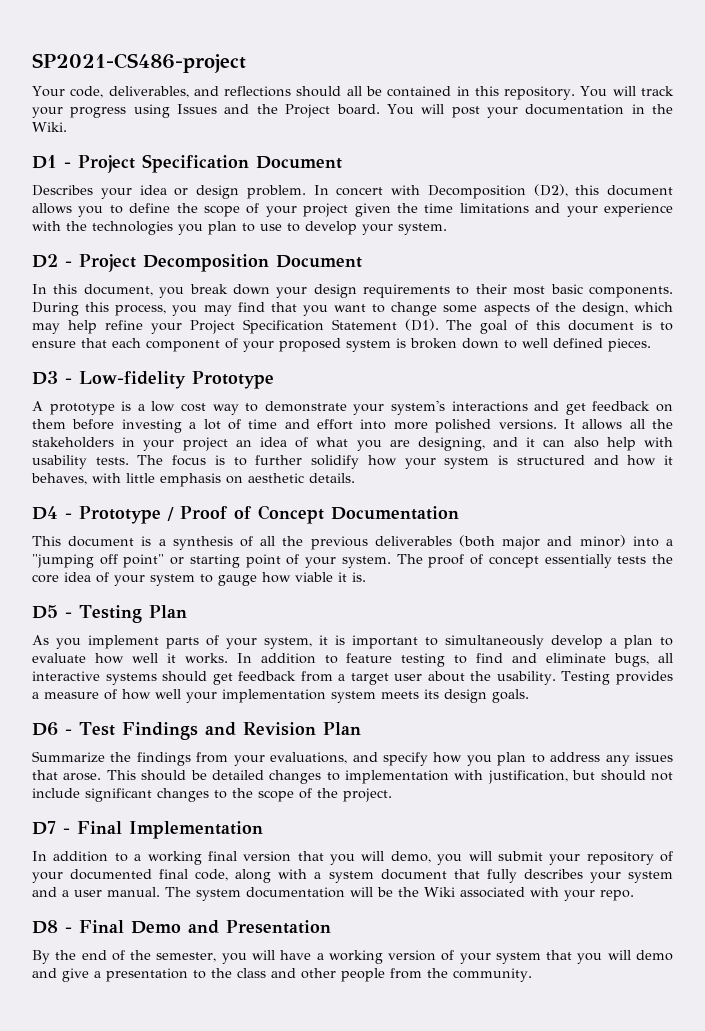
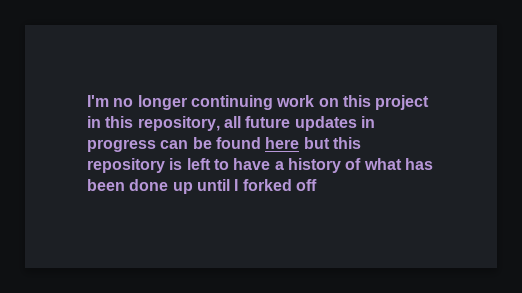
- SP2021-CS486-project
- Your code, deliverables, and reflections should all be contained in this repository. You will track your progress using Issues and the Project board. You will post your documentation in the Wiki.
- D1 - Project Specification Document
- Describes your idea or design problem. In concert with Decomposition (D2), this document allows you to define the scope of your project given the time limitations and your experience with the technologies you plan to use to develop your system.
- D2 - Project Decomposition Document
- In this document, you break down your design requirements to their most basic components. During this process, you may find that you want to change some aspects of the design, which may help refine your Project Specification Statement (D1). The goal of this document is to ensure that each component of your proposed system is broken down to well defined pieces.
- D3 - Low-fidelity Prototype
- A prototype is a low cost way to demonstrate your system's interactions and get feedback on them before investing a lot of time and effort into more polished versions. It allows all the stakeholders in your project an idea of what you are designing, and it can also help with usability tests. The focus is to further solidify how your system is structured and how it behaves, with little emphasis on aesthetic details.
- D4 - Prototype / Proof of Concept Documentation
- This document is a synthesis of all the previous deliverables (both major and minor) into a "jumping off point" or starting point of your system. The proof of concept essentially tests the core idea of your system to gauge how viable it is.
- D5 - Testing Plan
- As you implement parts of your system, it is important to simultaneously develop a plan to evaluate how well it works. In addition to feature testing to find and eliminate bugs, all interactive systems should get feedback from a target user about the usability. Testing provides a measure of how well your implementation system meets its design goals.
- D6 - Test Findings and Revision Plan
- Summarize the findings from your evaluations, and specify how you plan to address any issues that arose. This should be detailed changes to implementation with justification, but should not include significant changes to the scope of the project.
- D7 - Final Implementation
- In addition to a working final version that you will demo, you will submit your repository of your documented final code, along with a system document that fully describes your system and a user manual. The system documentation will be the Wiki associated with your repo.
- D8 - Final Demo and Presentation
- By the end of the semester, you will have a working version of your system that you will demo and give a presentation to the class and other people from the community.
+ I'm no longer continuing work on this project in this repository, all future updates in progress can be found here but this repository is left to have a history of what has been done up until I forked off

